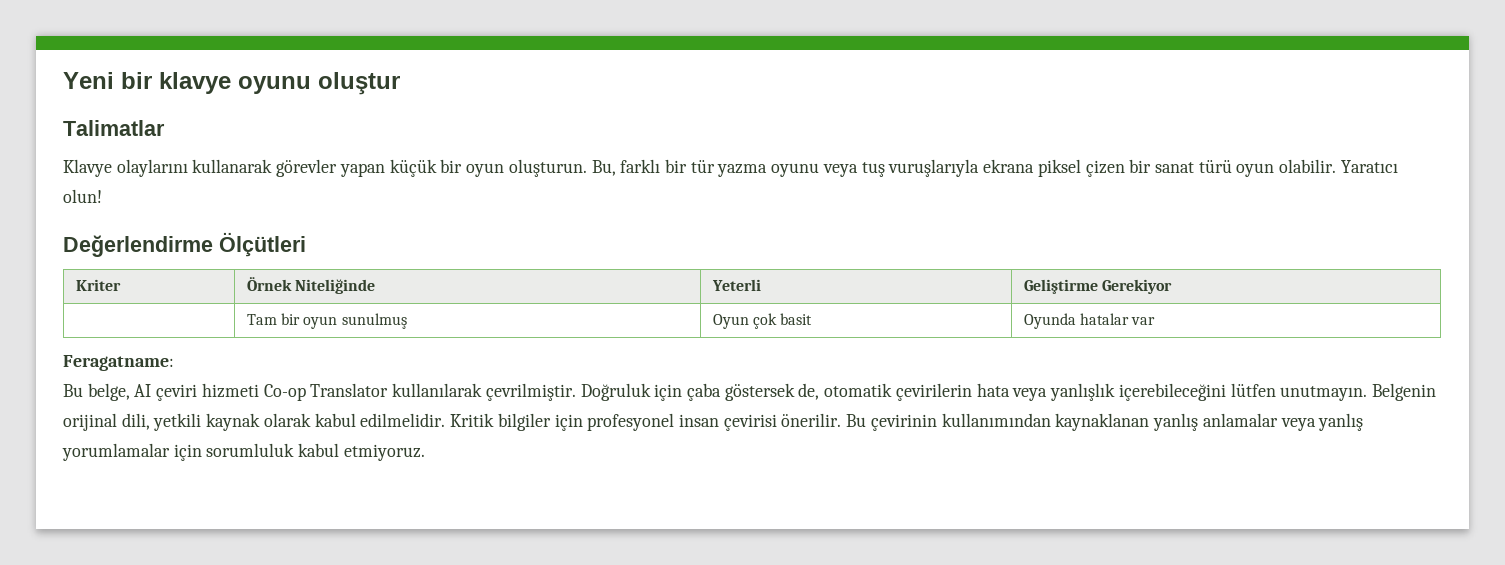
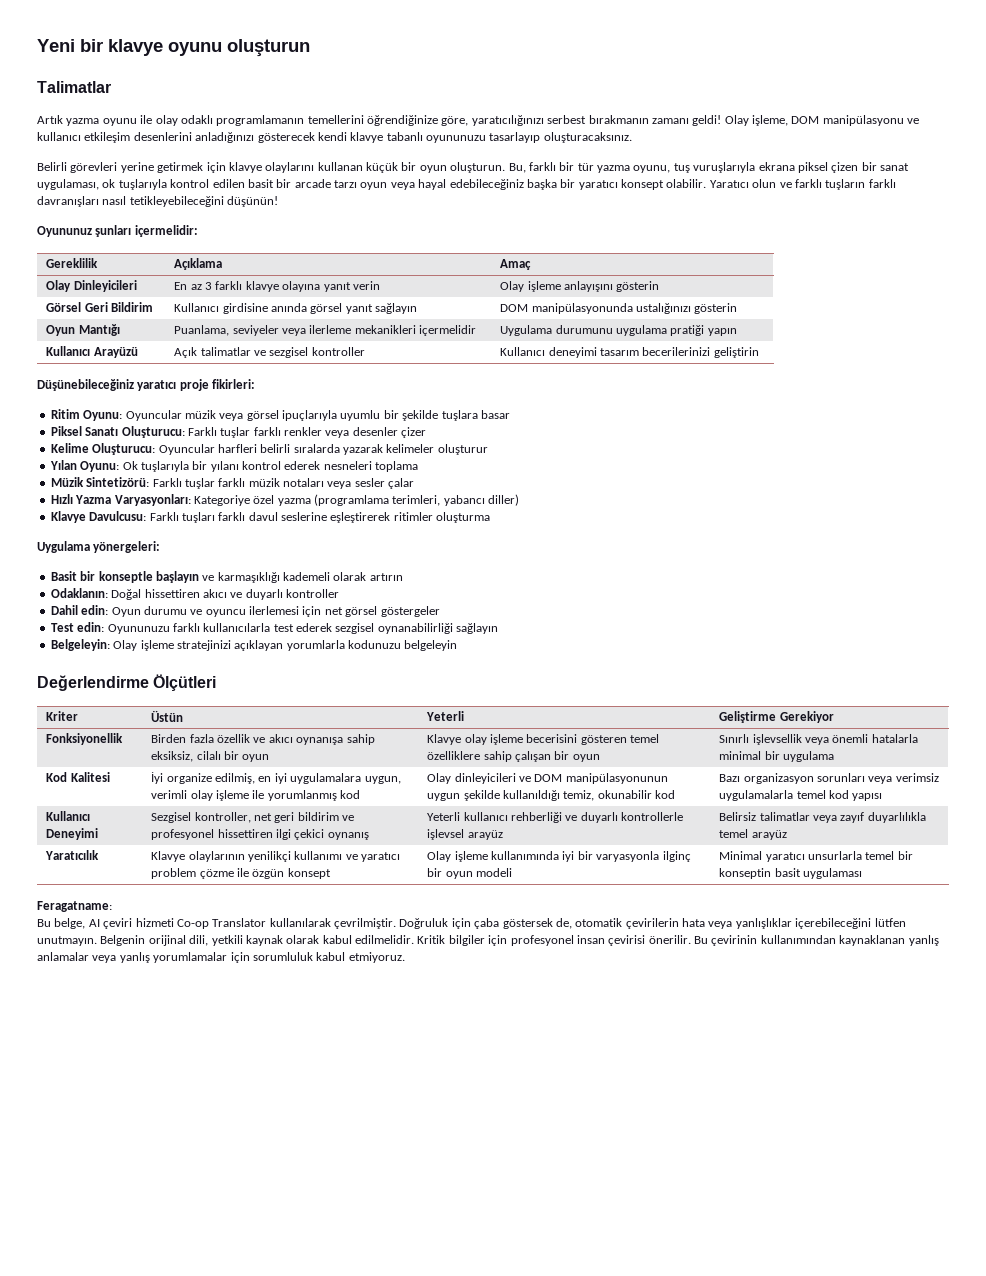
- Yeni bir klavye oyunu oluştur
+ Yeni bir klavye oyunu oluşturun
- Klavye olaylarını kullanarak görevler yapan küçük bir oyun oluşturun.
+ Artık yazma oyunu ile olay odaklı programlamanın temellerini öğrendiğinize göre, yaratıcılığınızı serbest bırakmanın zamanı geldi! Olay işleme, DOM manipülasyonu ve kullanıcı etkileşim desenlerini anladığınızı gösterecek kendi klavye tabanlı oyununuzu tasarlayıp oluşturacaksınız.
+ Belirli görevleri yerine getirmek için klavye olaylarını kullanan küçük bir oyun oluşturun.
- Bu, farklı bir tür yazma oyunu veya tuş vuruşlarıyla ekrana piksel çizen bir sanat türü oyun olabilir. Yaratıcı olun!
+ Bu, farklı bir tür yazma oyunu, tuş vuruşlarıyla ekrana piksel çizen bir sanat uygulaması, ok tuşlarıyla kontrol edilen basit bir arcade tarzı oyun veya hayal edebileceğiniz başka bir yaratıcı konsept olabilir. Yaratıcı olun ve farklı tuşların farklı davranışları nasıl tetikleyebileceğini düşünün!
+ Oyununuz şunları içermelidir:
+ Gereklilik | Açıklama | Amaç
+ Olay Dinleyicileri | En az 3 farklı klavye olayına yanıt verin | Olay işleme anlayışını gösterin
+ Görsel Geri Bildirim | Kullanıcı girdisine anında görsel yanıt sağlayın | DOM manipülasyonunda ustalığınızı gösterin
+ Oyun Mantığı | Puanlama, seviyeler veya ilerleme mekanikleri içermelidir | Uygulama durumunu uygulama pratiği yapın
+ Kullanıcı Arayüzü | Açık talimatlar ve sezgisel kontroller | Kullanıcı deneyimi tasarım becerilerinizi geliştirin
+ Düşünebileceğiniz yaratıcı proje fikirleri:
+ Ritim Oyunu: Oyuncular müzik veya görsel ipuçlarıyla uyumlu bir şekilde tuşlara basar
+ Piksel Sanatı Oluşturucu: Farklı tuşlar farklı renkler veya desenler çizer
+ Kelime Oluşturucu: Oyuncular harfleri belirli sıralarda yazarak kelimeler oluşturur
+ Yılan Oyunu: Ok tuşlarıyla bir yılanı kontrol ederek nesneleri toplama
+ Müzik Sintetizörü: Farklı tuşlar farklı müzik notaları veya sesler çalar
+ Hızlı Yazma Varyasyonları: Kategoriye özel yazma (programlama terimleri, yabancı diller)
+ Klavye Davulcusu: Farklı tuşları farklı davul seslerine eşleştirerek ritimler oluşturma
+ Uygulama yönergeleri:
+ Basit bir konseptle başlayın ve karmaşıklığı kademeli olarak artırın
+ Odaklanın: Doğal hissettiren akıcı ve duyarlı kontroller
+ Dahil edin: Oyun durumu ve oyuncu ilerlemesi için net görsel göstergeler
+ Test edin: Oyununuzu farklı kullanıcılarla test ederek sezgisel oynanabilirliği sağlayın
+ Belgeleyin: Olay işleme stratejinizi açıklayan yorumlarla kodunuzu belgeleyin
- Kriter | Örnek Niteliğinde | Yeterli | Geliştirme Gerekiyor
+ Kriter | Üstün | Yeterli | Geliştirme Gerekiyor
- | Tam bir oyun sunulmuş | Oyun çok basit | Oyunda hatalar var
+ Fonksiyonellik | Birden fazla özellik ve akıcı oynanışa sahip eksiksiz, cilalı bir oyun | Klavye olay işleme becerisini gösteren temel özelliklere sahip çalışan bir oyun | Sınırlı işlevsellik veya önemli hatalarla minimal bir uygulama
+ Kod Kalitesi | İyi organize edilmiş, en iyi uygulamalara uygun, verimli olay işleme ile yorumlanmış kod | Olay dinleyicileri ve DOM manipülasyonunun uygun şekilde kullanıldığı temiz, okunabilir kod | Bazı organizasyon sorunları veya verimsiz uygulamalarla temel kod yapısı
+ Kullanıcı Deneyimi | Sezgisel kontroller, net geri bildirim ve profesyonel hissettiren ilgi çekici oynanış | Yeterli kullanıcı rehberliği ve duyarlı kontrollerle işlevsel arayüz | Belirsiz talimatlar veya zayıf duyarlılıkla temel arayüz
+ Yaratıcılık | Klavye olaylarının yenilikçi kullanımı ve yaratıcı problem çözme ile özgün konsept | Olay işleme kullanımında iyi bir varyasyonla ilginç bir oyun modeli | Minimal yaratıcı unsurlarla temel bir konseptin basit uygulaması
- Doğruluk için çaba göstersek de, otomatik çevirilerin hata veya yanlışlık içerebileceğini lütfen unutmayın.
+ Doğruluk için çaba göstersek de, otomatik çevirilerin hata veya yanlışlıklar içerebileceğini lütfen unutmayın.

